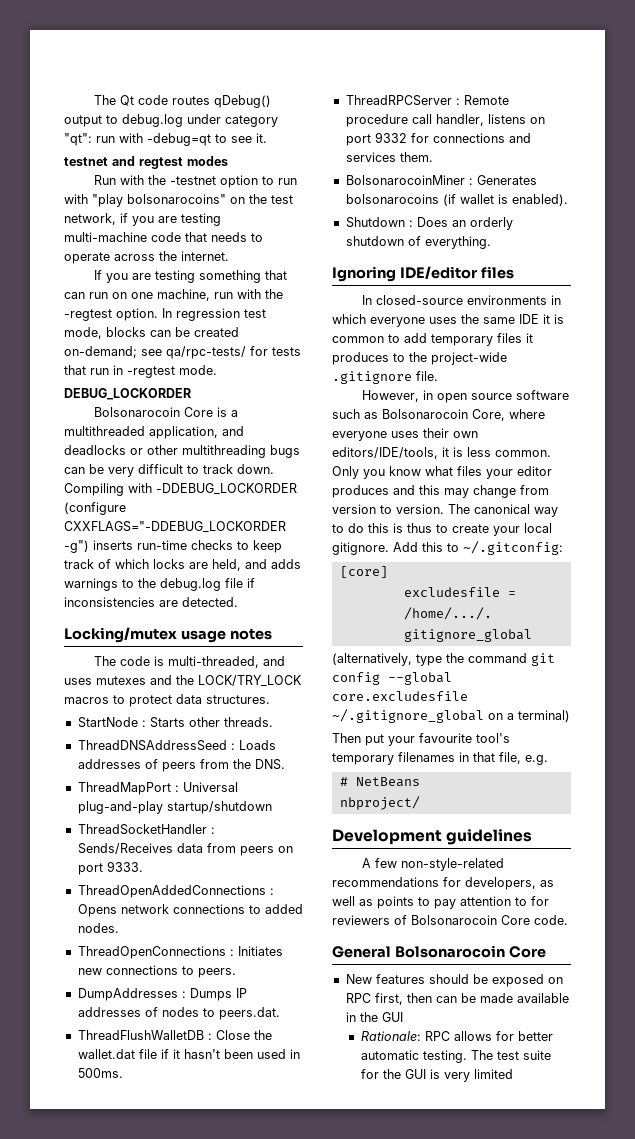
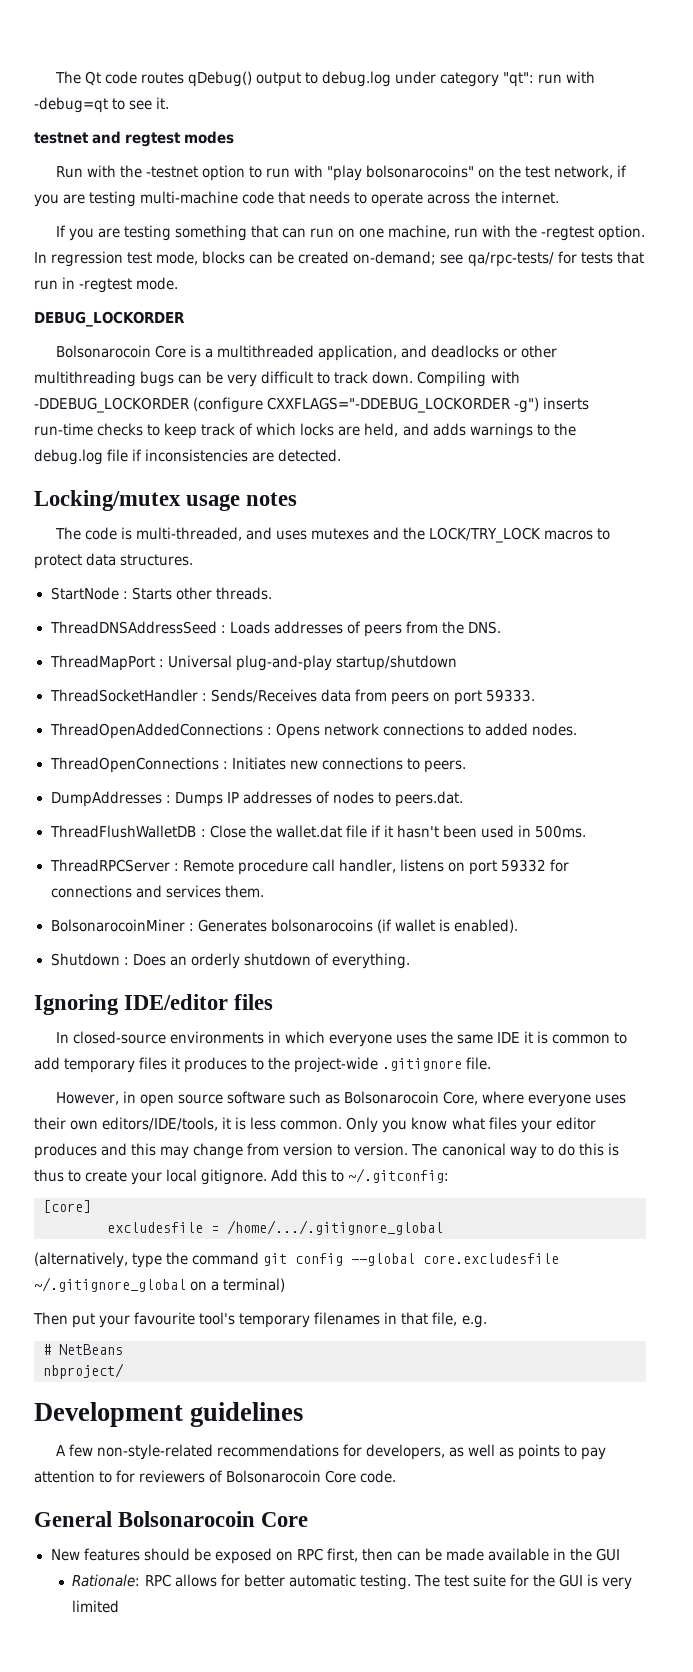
- ThreadSocketHandler : Sends/Receives data from peers on port 9333.
+ ThreadSocketHandler : Sends/Receives data from peers on port 59333.
- ThreadRPCServer : Remote procedure call handler, listens on port 9332 for connections and services them.
+ ThreadRPCServer : Remote procedure call handler, listens on port 59332 for connections and services them.

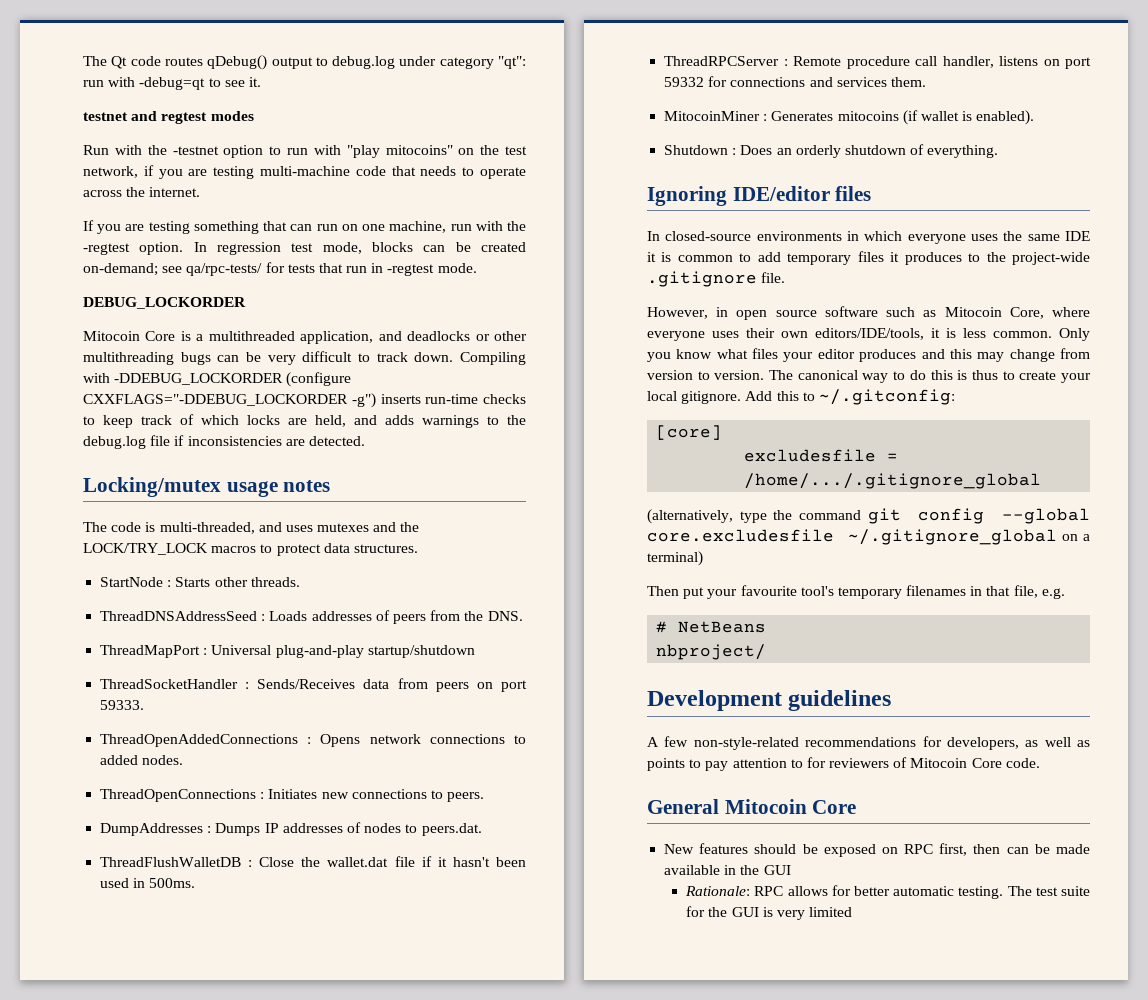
- Run with the -testnet option to run with "play bolsonarocoins" on the test network, if you are testing multi-machine code that needs to operate across the internet.
+ Run with the -testnet option to run with "play mitocoins" on the test network, if you are testing multi-machine code that needs to operate across the internet.
- Bolsonarocoin Core is a multithreaded application, and deadlocks or other multithreading bugs can be very difficult to track down.
+ Mitocoin Core is a multithreaded application, and deadlocks or other multithreading bugs can be very difficult to track down.
- BolsonarocoinMiner : Generates bolsonarocoins (if wallet is enabled).
+ MitocoinMiner : Generates mitocoins (if wallet is enabled).
- However, in open source software such as Bolsonarocoin Core, where everyone uses their own editors/IDE/tools, it is less common.
+ However, in open source software such as Mitocoin Core, where everyone uses their own editors/IDE/tools, it is less common.
- A few non-style-related recommendations for developers, as well as points to pay attention to for reviewers of Bolsonarocoin Core code.
+ A few non-style-related recommendations for developers, as well as points to pay attention to for reviewers of Mitocoin Core code.
- General Bolsonarocoin Core
+ General Mitocoin Core

